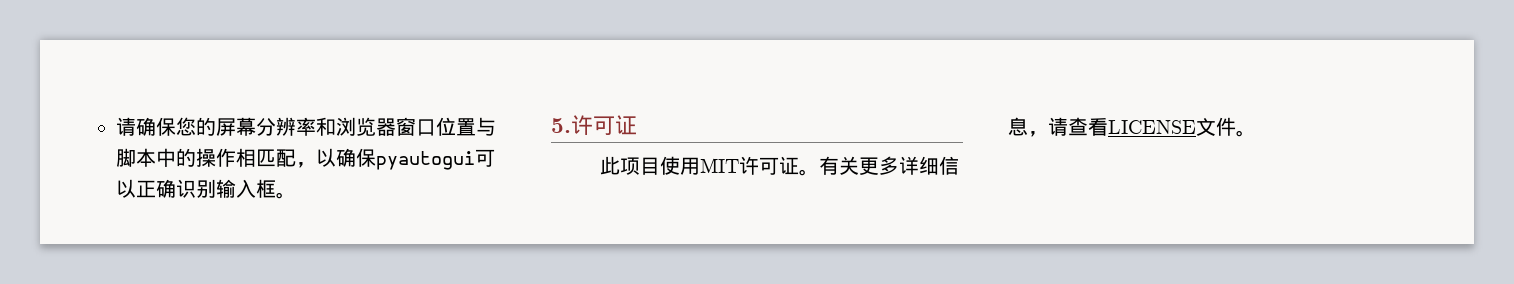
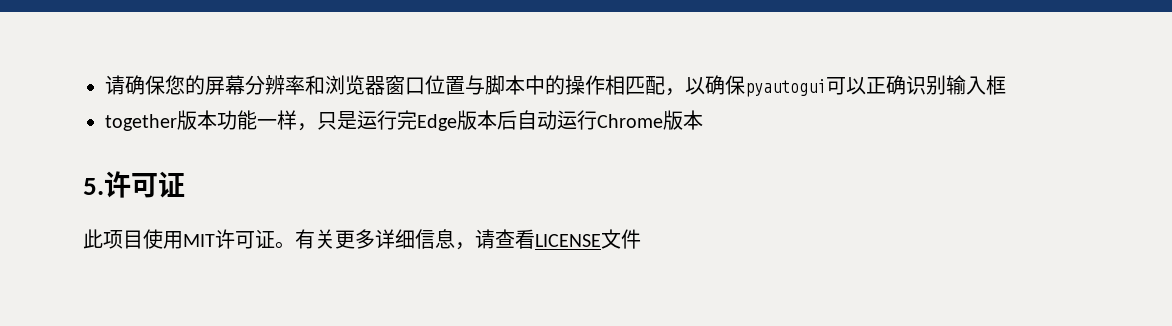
- 请确保您的屏幕分辨率和浏览器窗口位置与脚本中的操作相匹配，以确保pyautogui可以正确识别输入框。
+ 请确保您的屏幕分辨率和浏览器窗口位置与脚本中的操作相匹配，以确保pyautogui可以正确识别输入框
+ together版本功能一样，只是运行完Edge版本后自动运行Chrome版本
- 有关更多详细信息，请查看LICENSE文件。
+ 有关更多详细信息，请查看LICENSE文件

